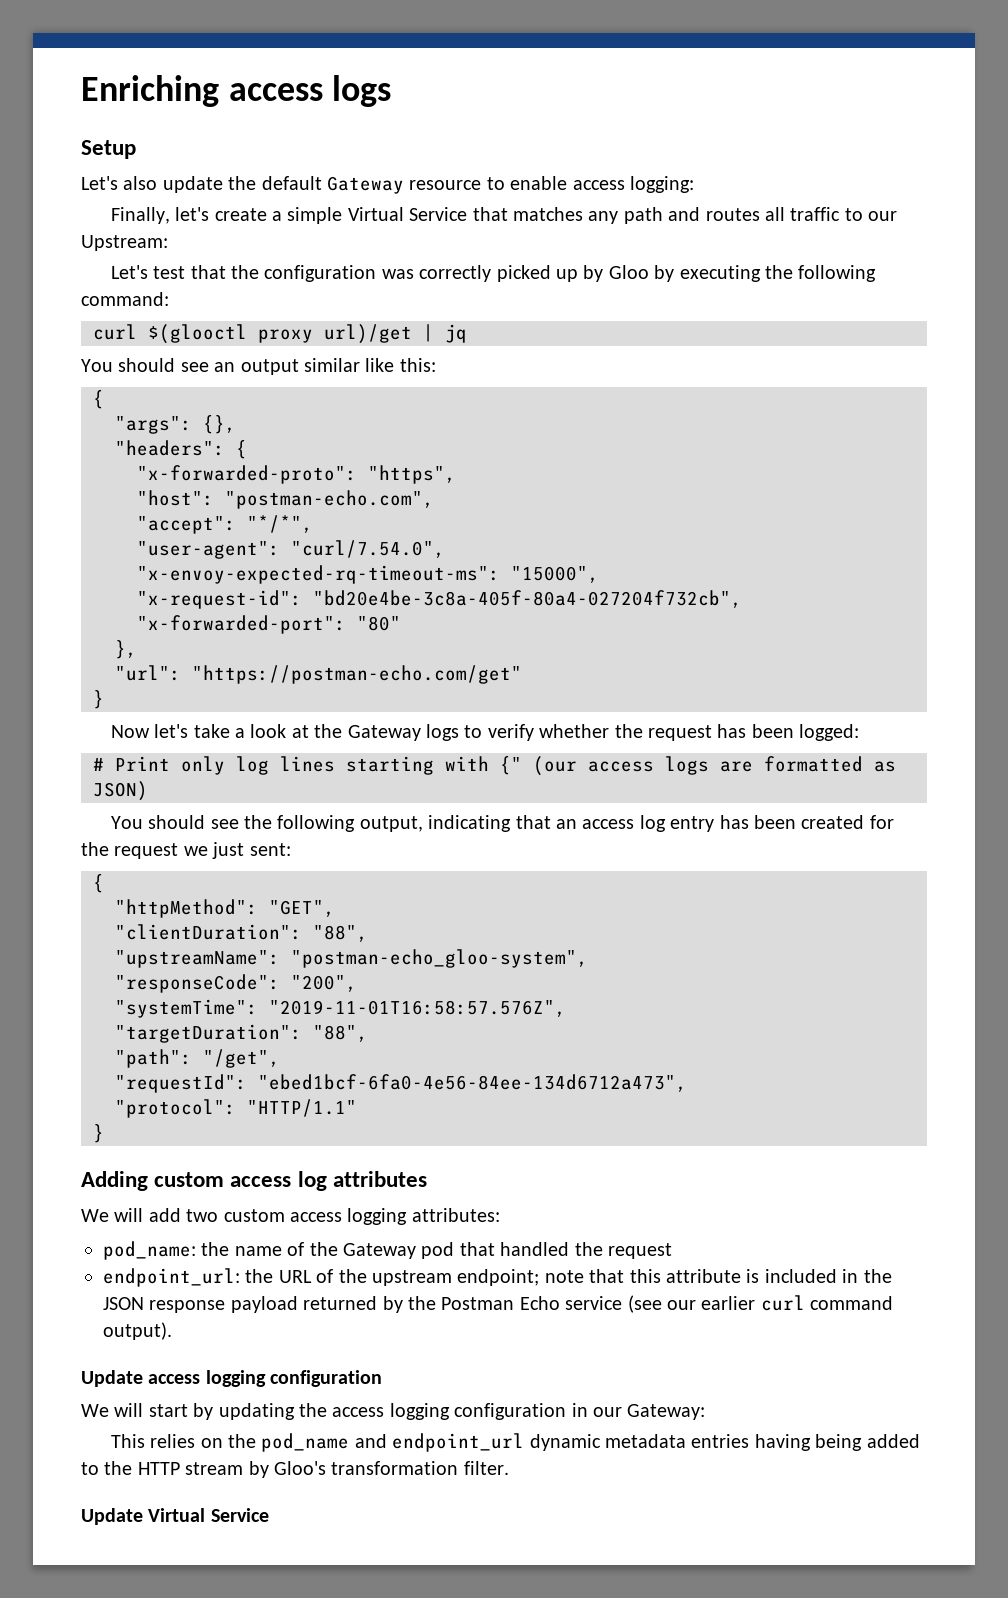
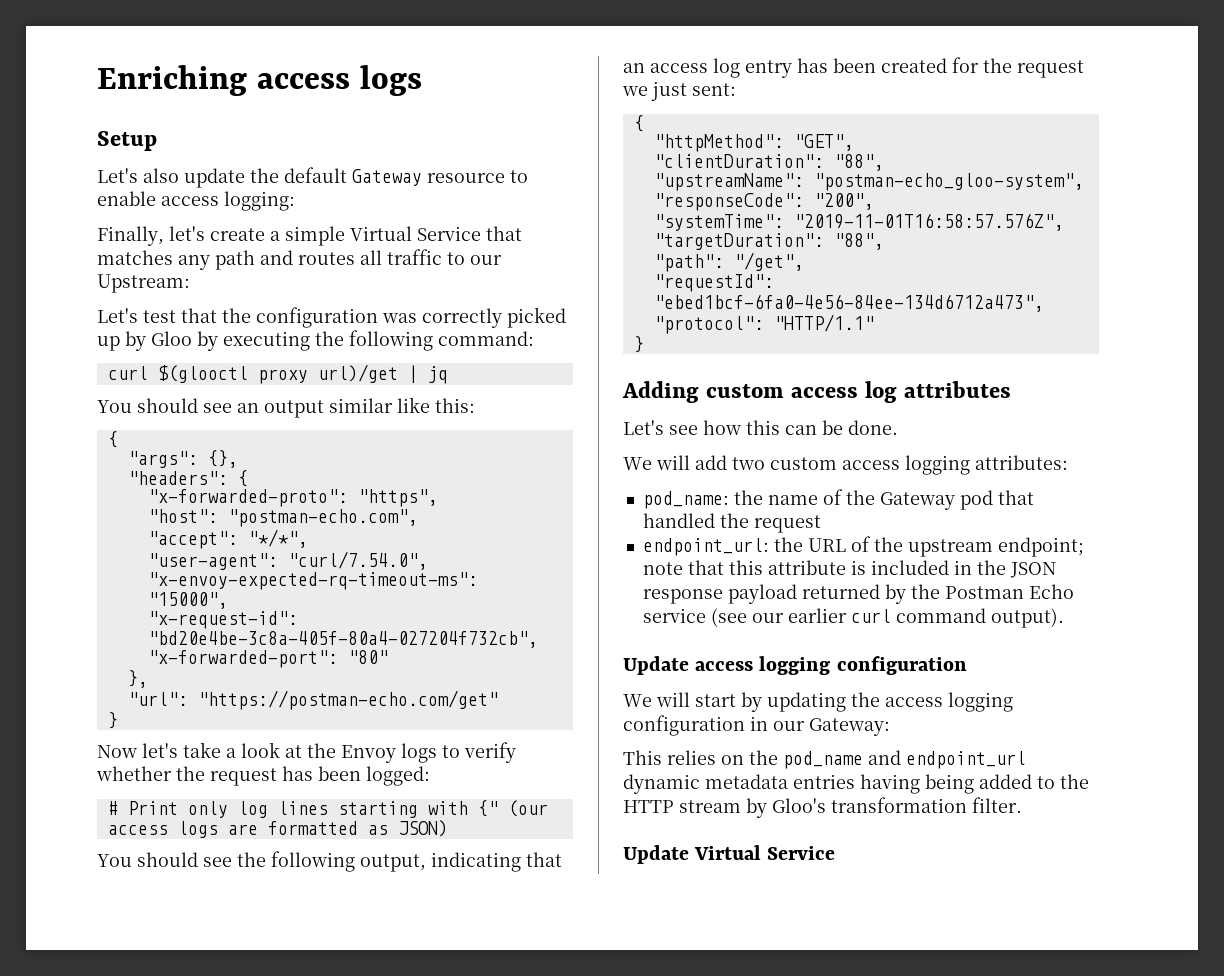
- Now let's take a look at the Gateway logs to verify whether the request has been logged:
+ Now let's take a look at the Envoy logs to verify whether the request has been logged:
+ Let's see how this can be done.

